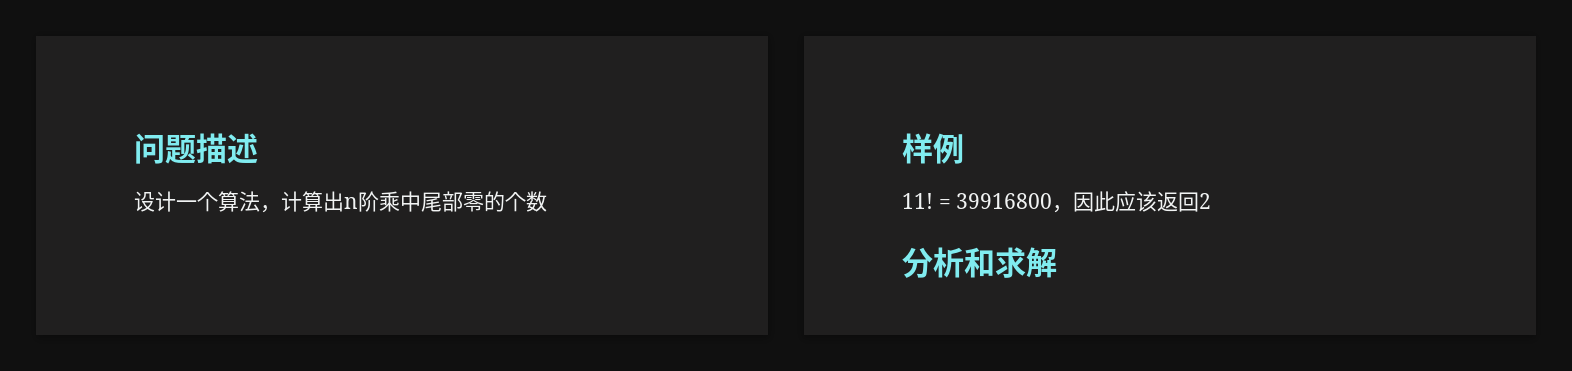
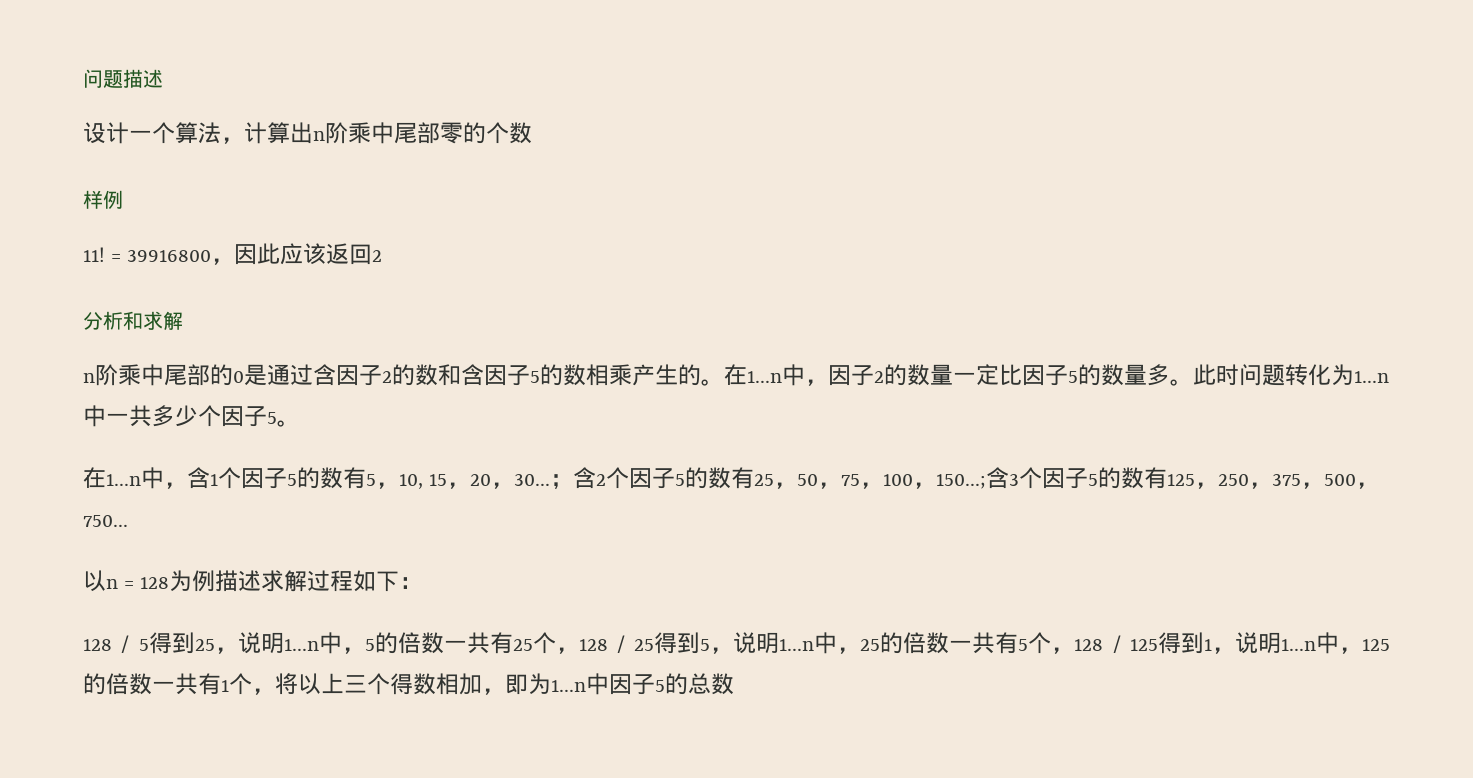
+ n阶乘中尾部的0是通过含因子2的数和含因子5的数相乘产生的。在1...n中，因子2的数量一定比因子5的数量多。此时问题转化为1...n中一共多少个因子5。
+ 在1...n中，含1个因子5的数有5，10, 15，20，30...；含2个因子5的数有25，50，75，100，150...;含3个因子5的数有125，250，375，500，750...
+ 以n = 128为例描述求解过程如下：
+ 128 / 5得到25，说明1...n中，5的倍数一共有25个，128 / 25得到5，说明1...n中，25的倍数一共有5个，128 / 125得到1，说明1...n中，125的倍数一共有1个，将以上三个得数相加，即为1...n中因子5的总数

